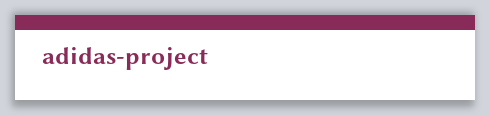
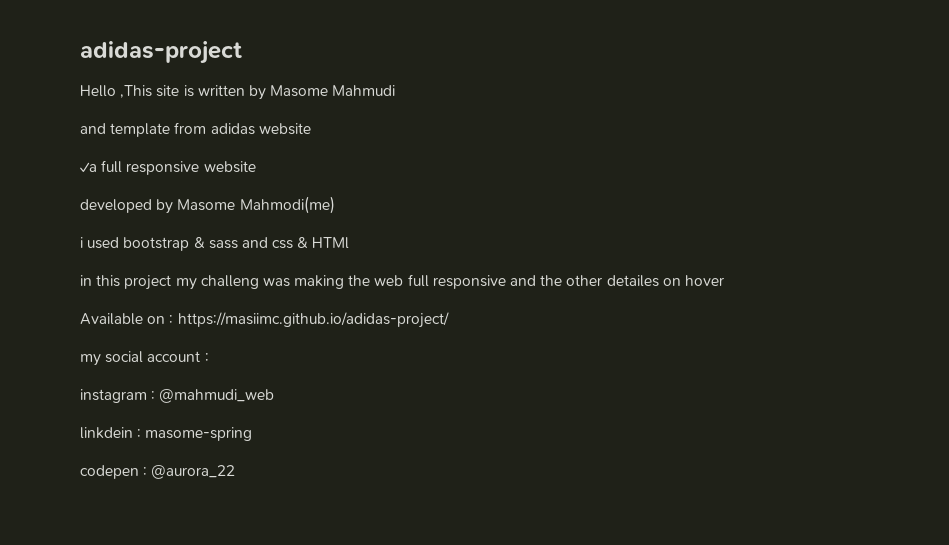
+ Hello ,This site is written by Masome Mahmudi
+ and template from adidas website
+ ✓a full responsive website
+ developed by Masome Mahmodi(me)
+ i used bootstrap & sass and css & HTMl
+ in this project my challeng was making the web full responsive and the other detailes on hover
+ Available on : https://masiimc.github.io/adidas-project/
+ my social account :
+ instagram : @mahmudi_web
+ linkdein : masome-spring
+ codepen : @aurora_22

